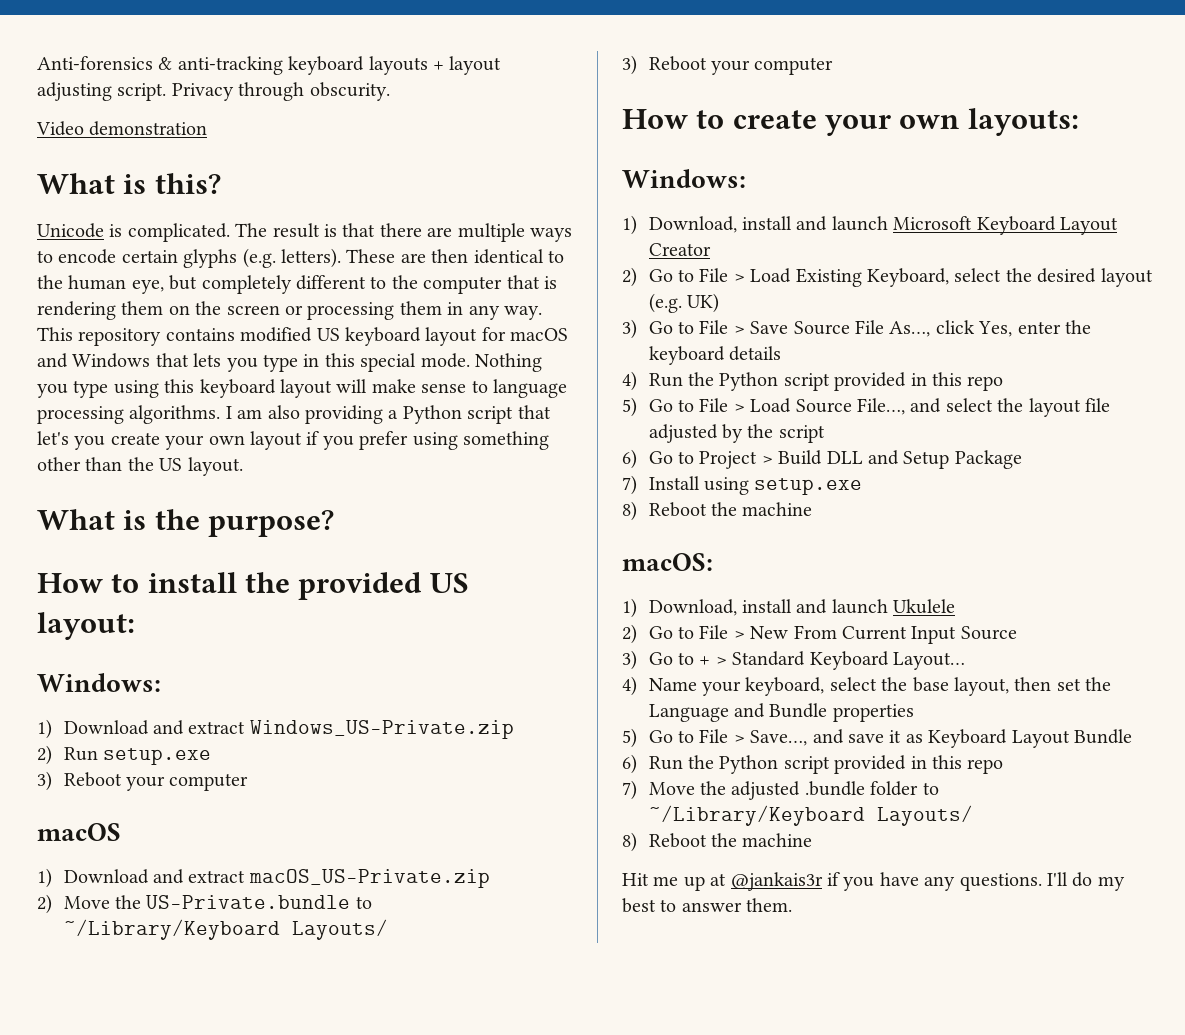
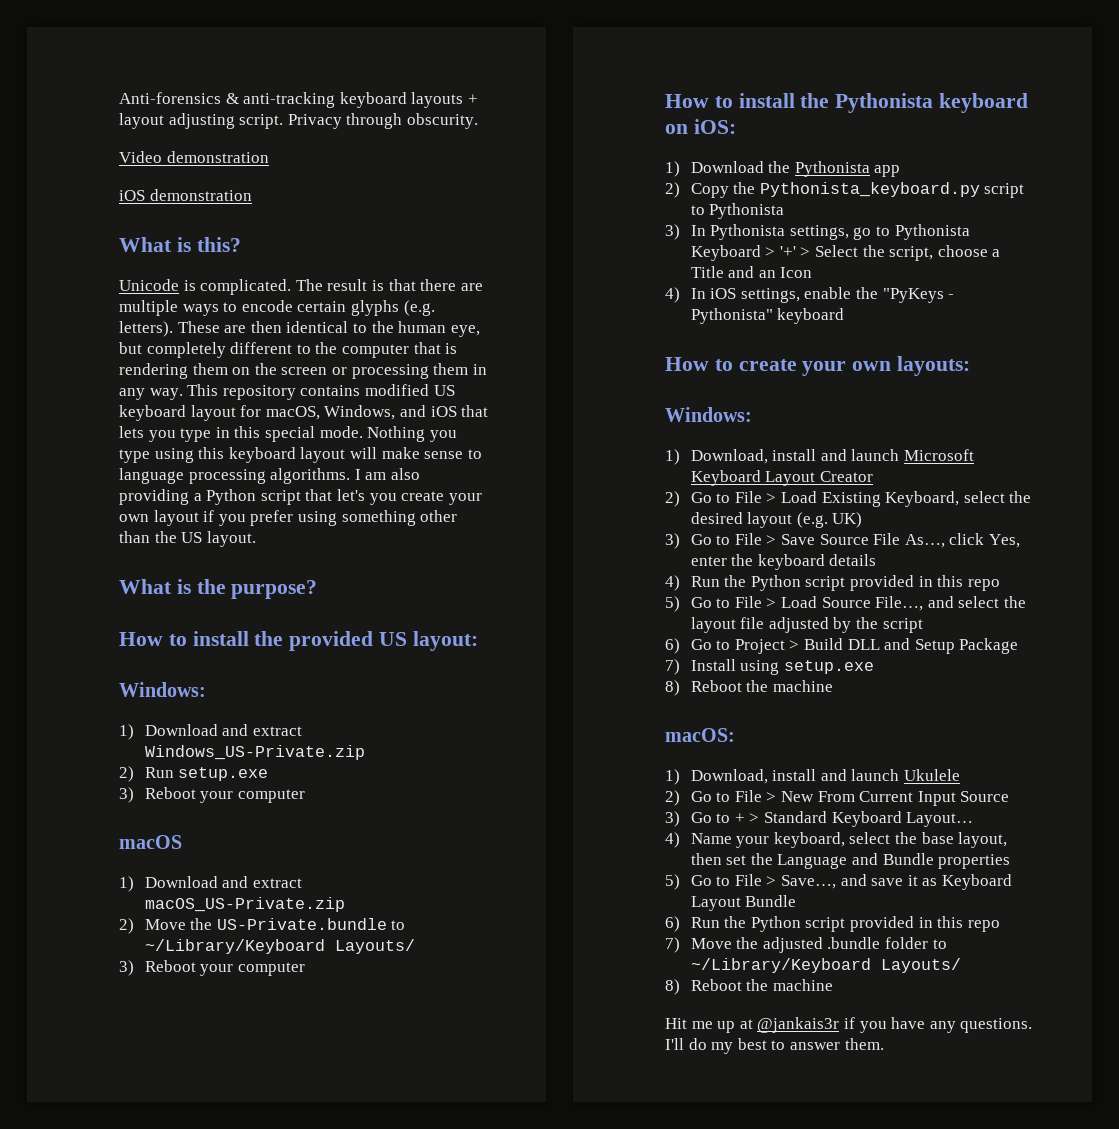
+ iOS demonstration
- This repository contains modified US keyboard layout for macOS and Windows that lets you type in this special mode.
+ This repository contains modified US keyboard layout for macOS, Windows, and iOS that lets you type in this special mode.
+ How to install the Pythonista keyboard on iOS:
+ 1) Download the Pythonista app
+ 2) Copy the Pythonista_keyboard.py script to Pythonista
+ 3) In Pythonista settings, go to Pythonista Keyboard > '+' > Select the script, choose a Title and an Icon
+ 4) In iOS settings, enable the "PyKeys - Pythonista" keyboard

